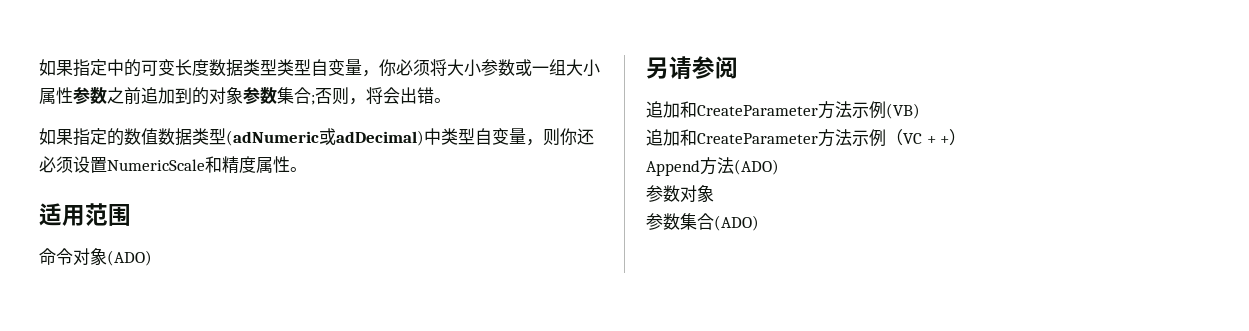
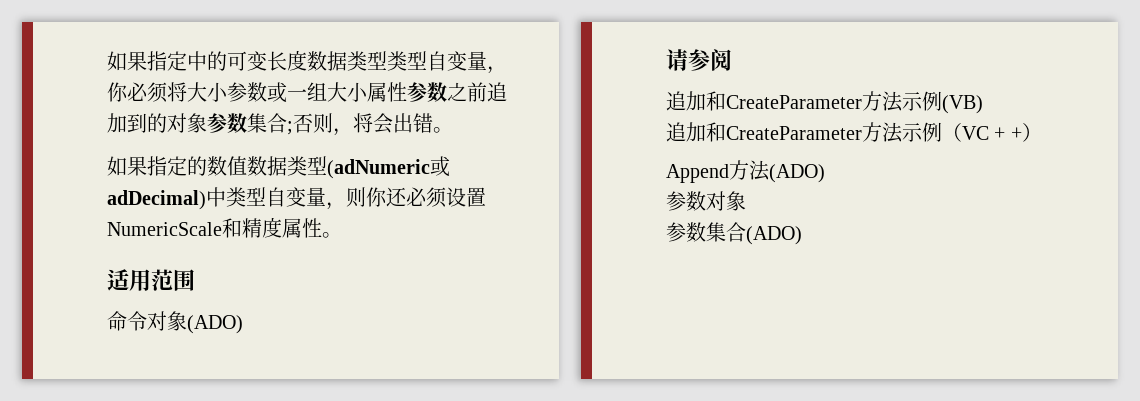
- 另请参阅
+ 请参阅

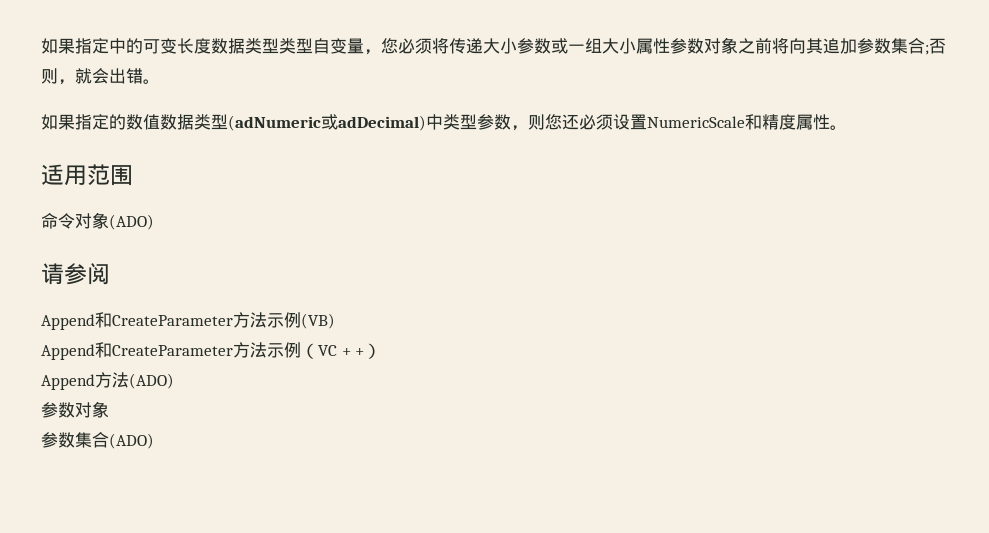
- 如果指定中的可变长度数据类型类型自变量，你必须将大小参数或一组大小属性参数之前追加到的对象参数集合;否则，将会出错。
+ 如果指定中的可变长度数据类型类型自变量，您必须将传递大小参数或一组大小属性参数对象之前将向其追加参数集合;否则，就会出错。
- 如果指定的数值数据类型(adNumeric或adDecimal)中类型自变量，则你还必须设置NumericScale和精度属性。
+ 如果指定的数值数据类型(adNumeric或adDecimal)中类型参数，则您还必须设置NumericScale和精度属性。
- 追加和CreateParameter方法示例(VB)
+ Append和CreateParameter方法示例(VB)
- 追加和CreateParameter方法示例（VC + +）
+ Append和CreateParameter方法示例（VC + +）

